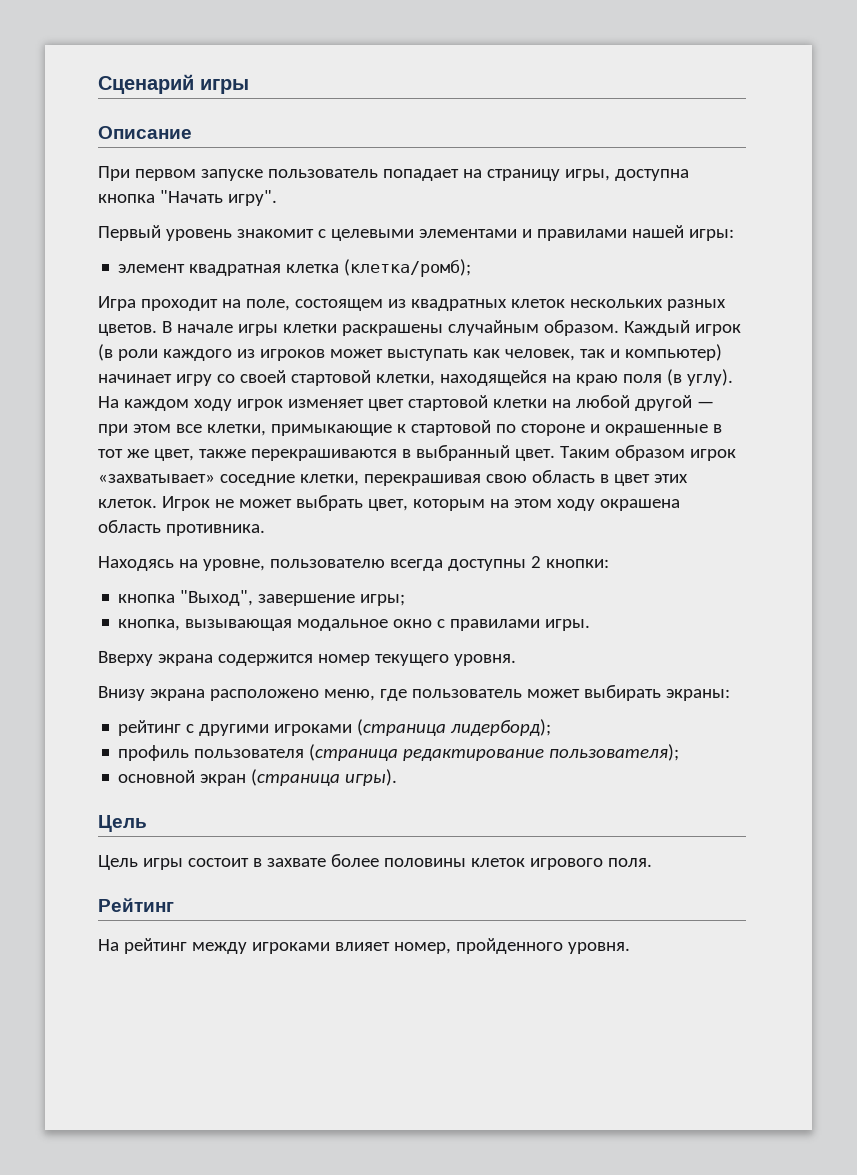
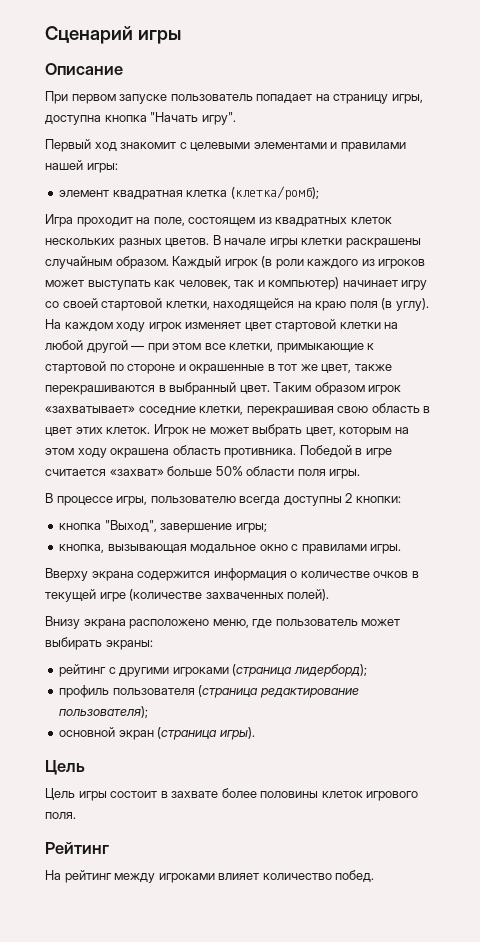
- Первый уровень знакомит с целевыми элементами и правилами нашей игры:
+ Первый ход знакомит с целевыми элементами и правилами нашей игры:
- Игрок не может выбрать цвет, которым на этом ходу окрашена область противника.
- Находясь на уровне, пользователю всегда доступны 2 кнопки:
+ Игрок не может выбрать цвет, которым на этом ходу окрашена область противника. Победой в игре считается «захват» больше 50% области поля игры.
+ В процессе игры, пользователю всегда доступны 2 кнопки:
- Вверху экрана содержится номер текущего уровня.
+ Вверху экрана содержится информация о количестве очков в текущей игре (количестве захваченных полей).
- На рейтинг между игроками влияет номер, пройденного уровня.
+ На рейтинг между игроками влияет количество побед.

